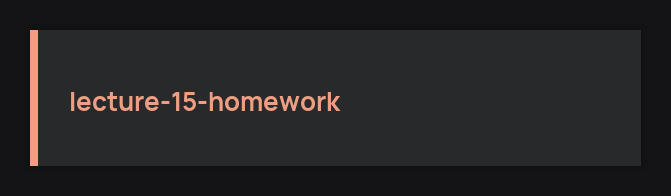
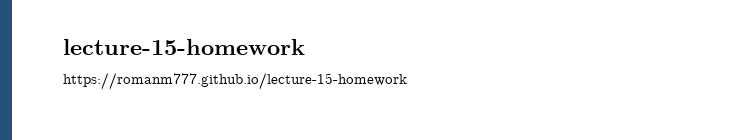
+ https://romanm777.github.io/lecture-15-homework

